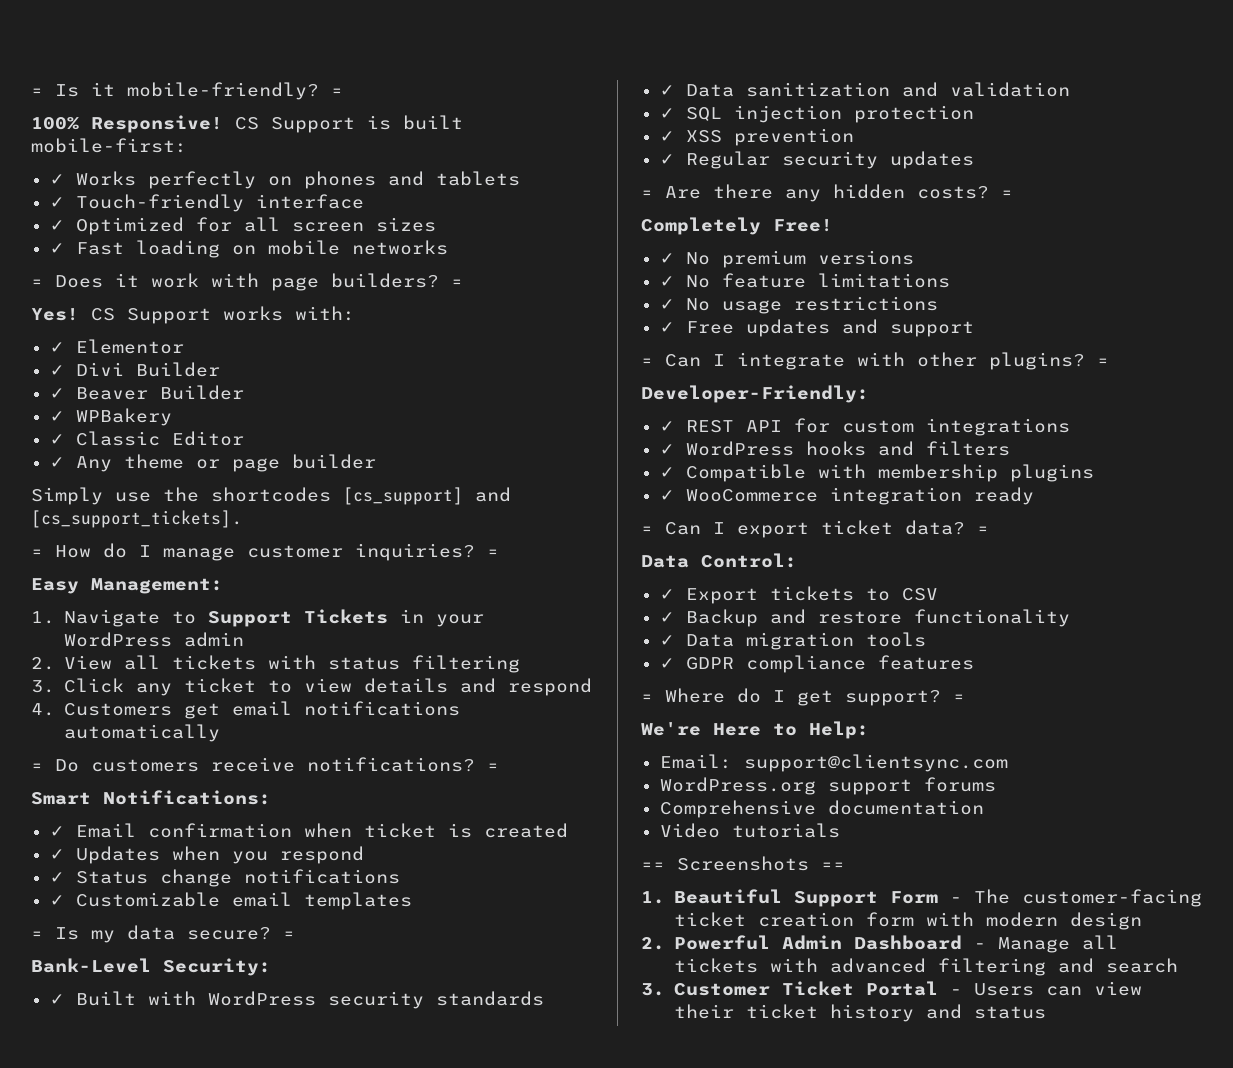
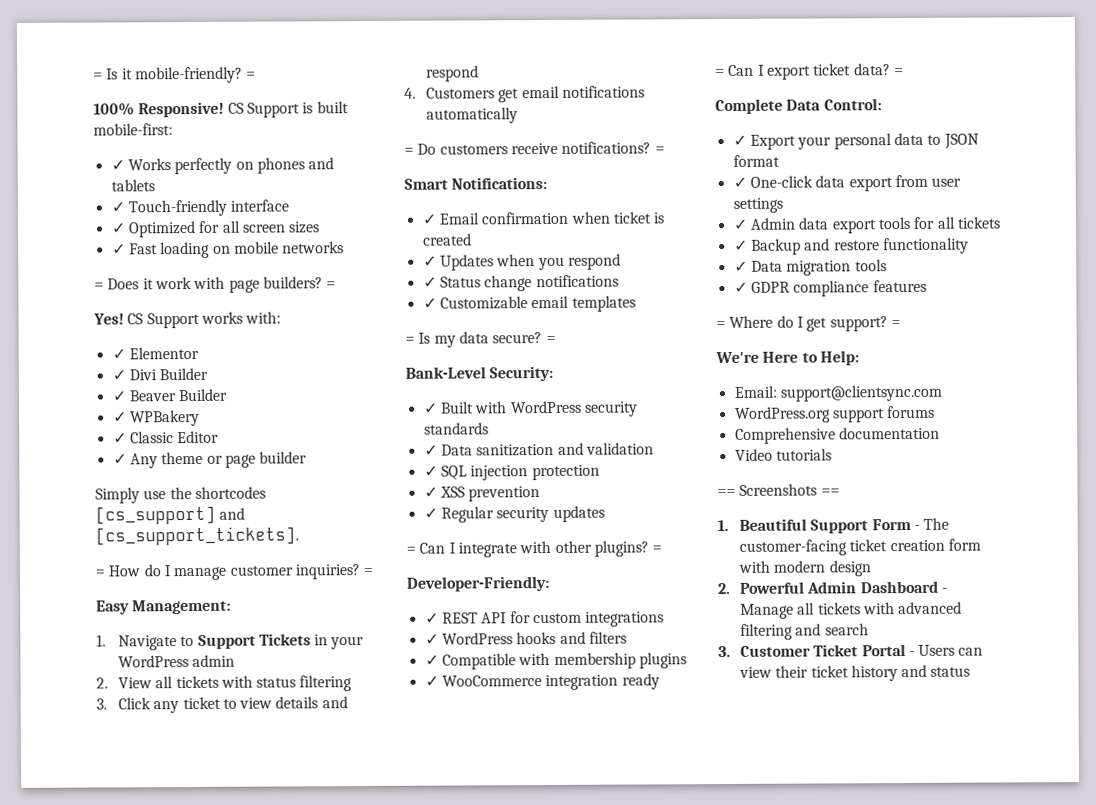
- = Are there any hidden costs? =
- Completely Free!
- ✓ No premium versions
- ✓ No feature limitations
- ✓ No usage restrictions
- ✓ Free updates and support
- Data Control:
+ Complete Data Control:
- ✓ Export tickets to CSV
+ ✓ Export your personal data to JSON format
+ ✓ One-click data export from user settings
+ ✓ Admin data export tools for all tickets

